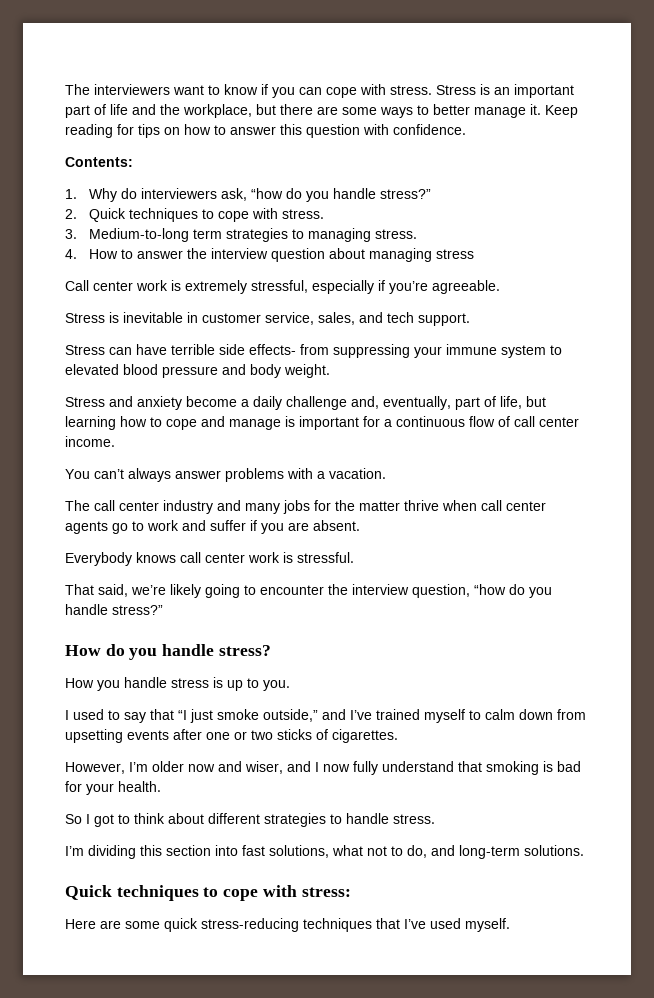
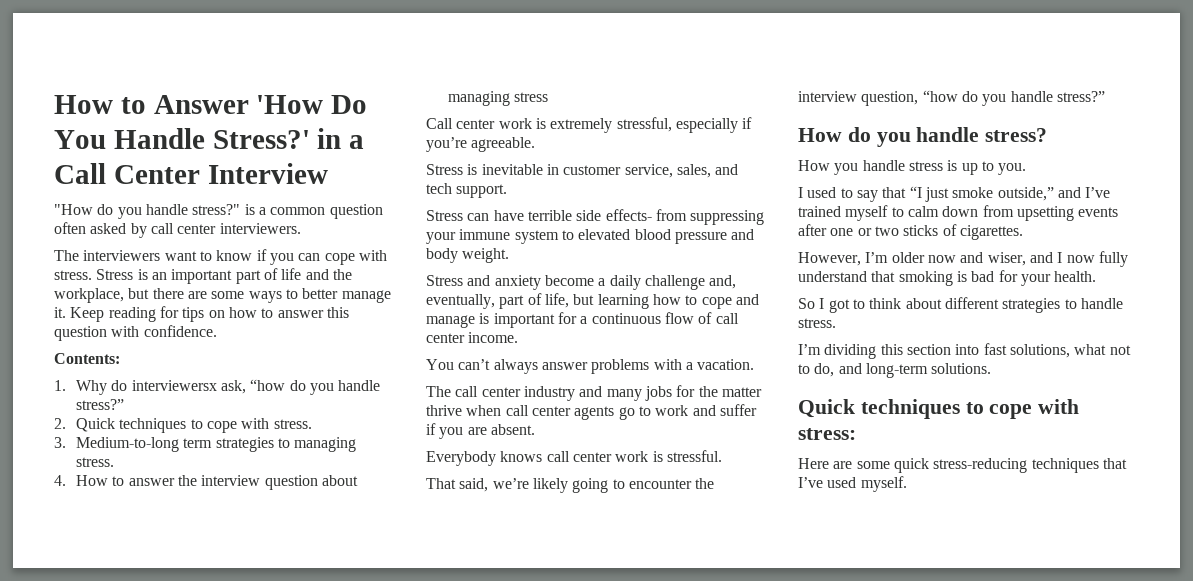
+ How to Answer 'How Do You Handle Stress?' in a Call Center Interview
+ "How do you handle stress?" is a common question often asked by call center interviewers.
- 1. Why do interviewers ask, “how do you handle stress?”
+ 1. Why do interviewersx ask, “how do you handle stress?”

